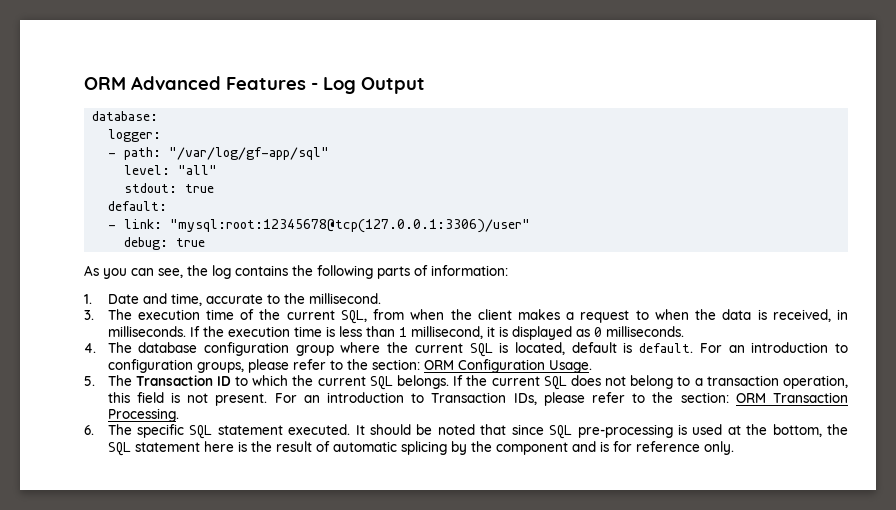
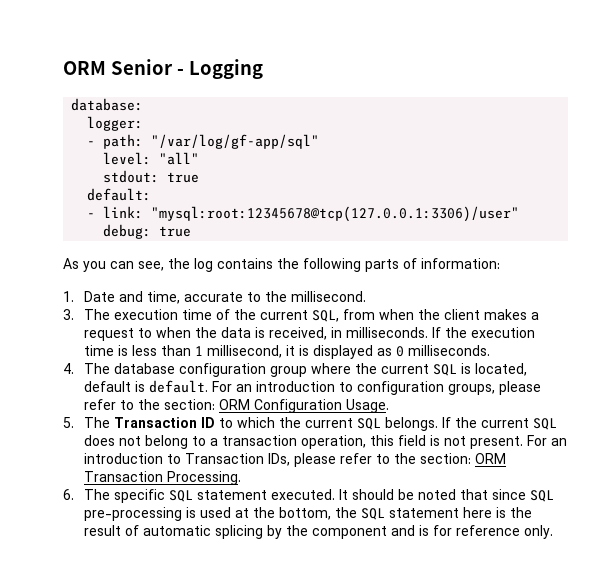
- ORM Advanced Features - Log Output
+ ORM Senior - Logging

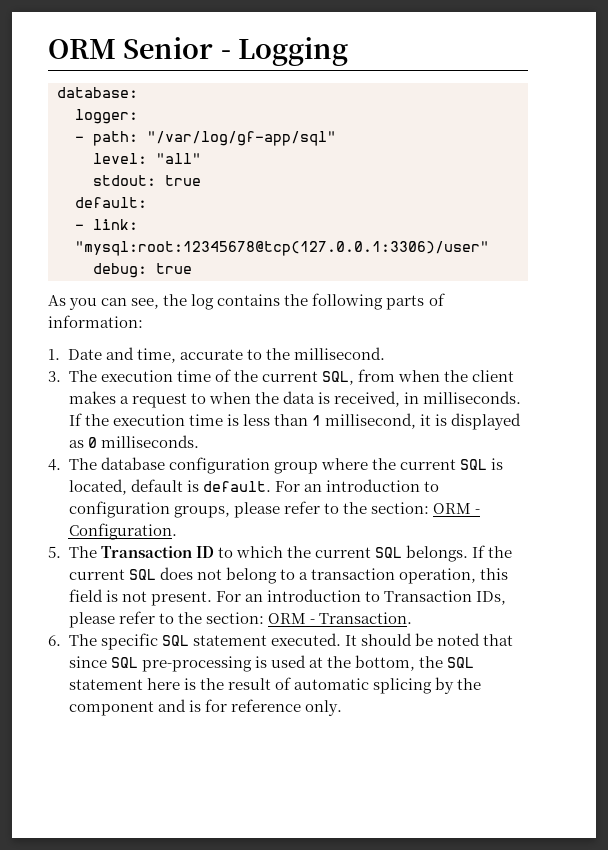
- For an introduction to configuration groups, please refer to the section: ORM Configuration Usage.
+ For an introduction to configuration groups, please refer to the section: ORM - Configuration.
- For an introduction to Transaction IDs, please refer to the section: ORM Transaction Processing.
+ For an introduction to Transaction IDs, please refer to the section: ORM - Transaction.

